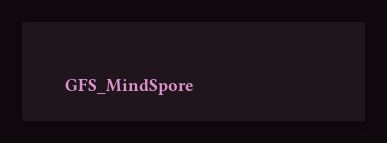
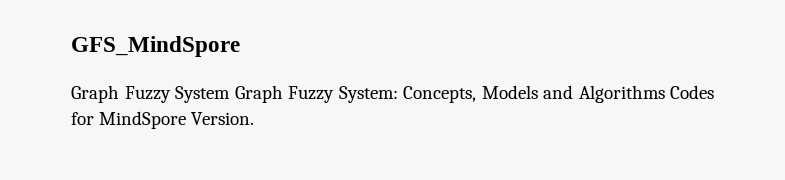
+ Graph Fuzzy System Graph Fuzzy System: Concepts, Models and Algorithms Codes for MindSpore Version.

